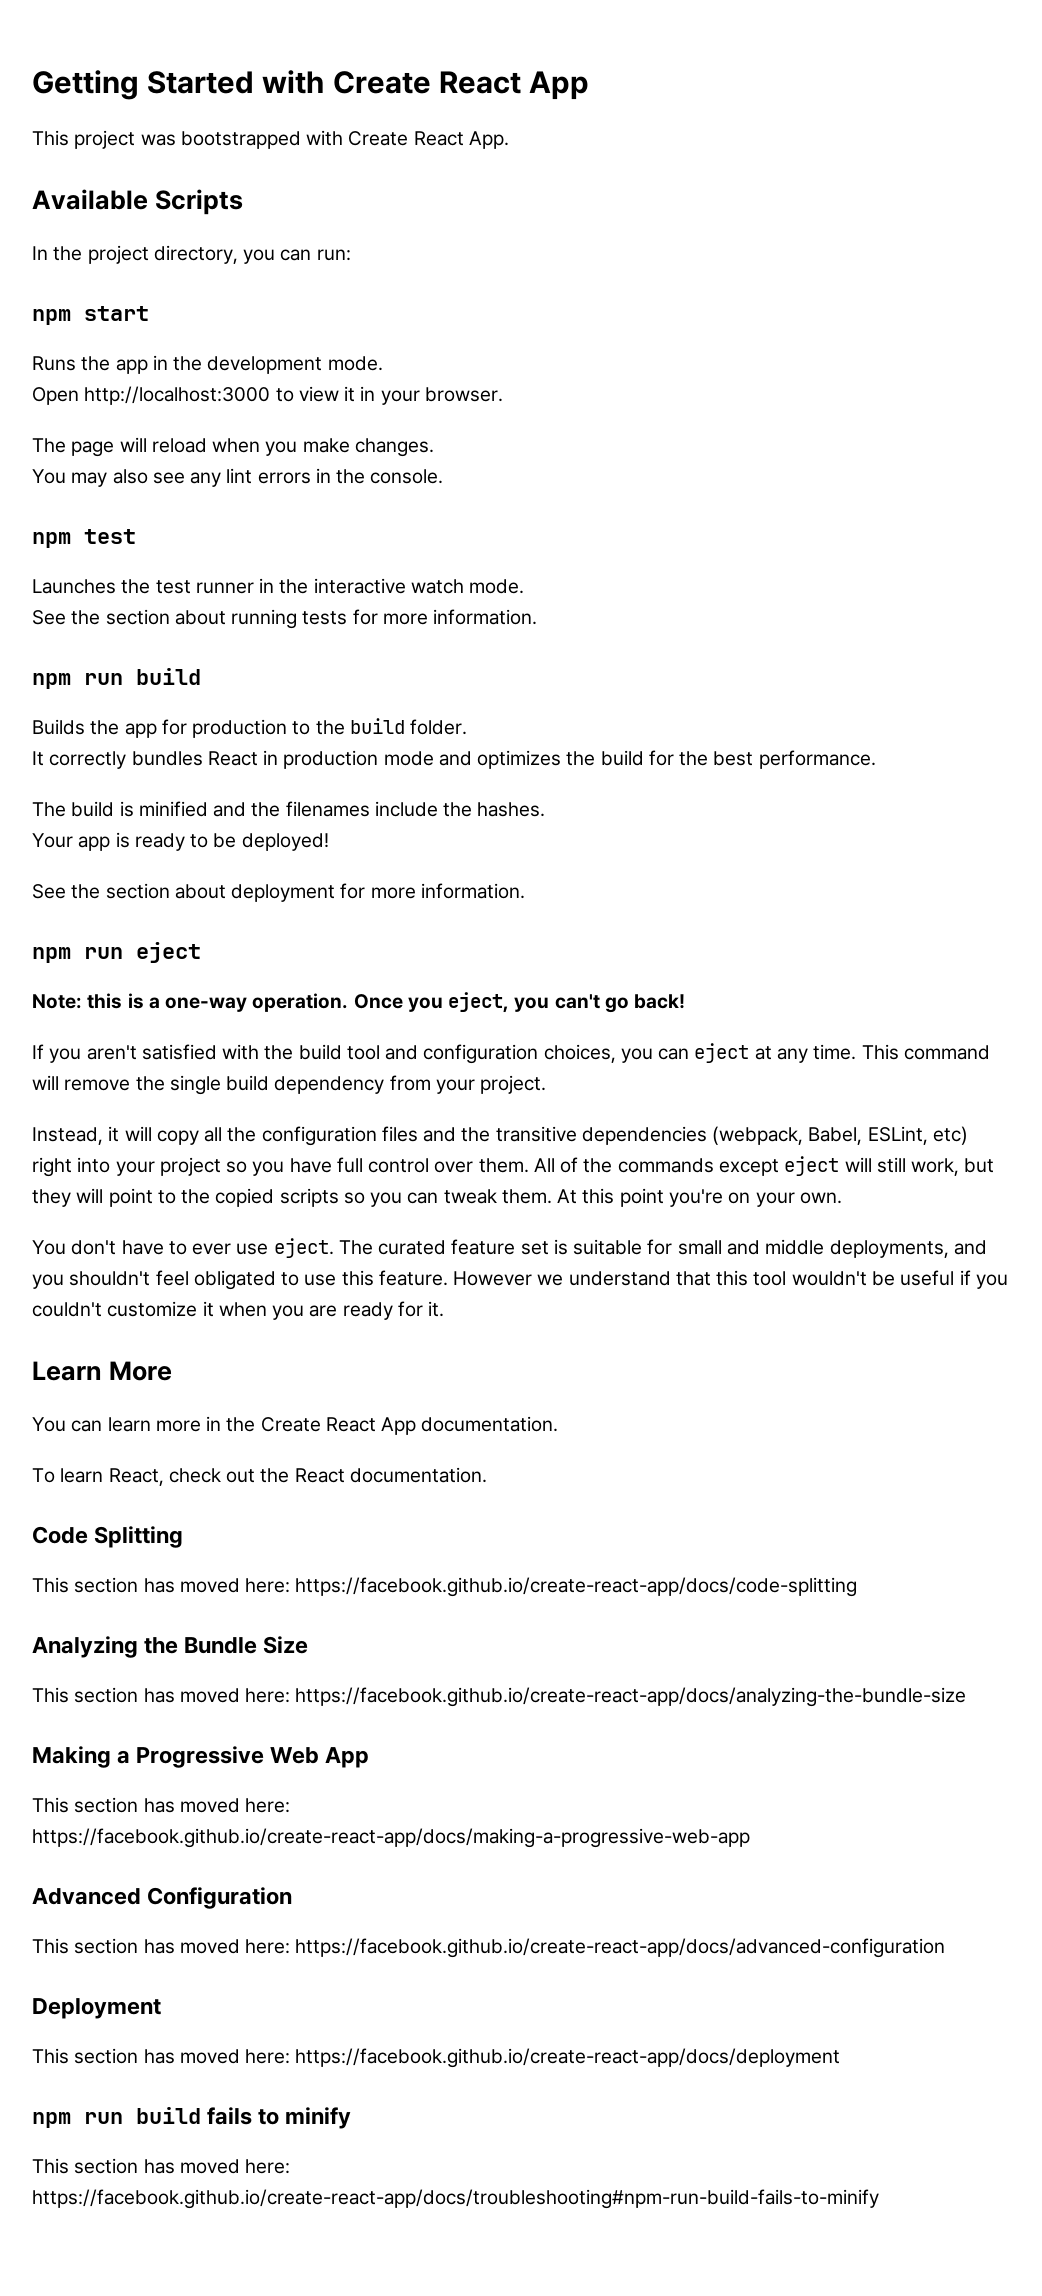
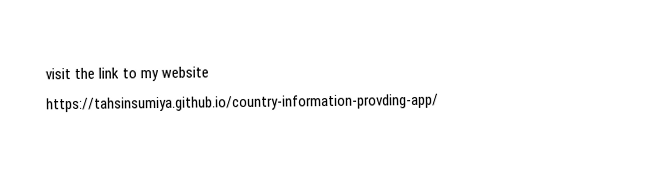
- Getting Started with Create React App
- This project was bootstrapped with Create React App.
- Available Scripts
- In the project directory, you can run:
- npm start
- Runs the app in the development mode.
- Open http://localhost:3000 to view it in your browser.
- The page will reload when you make changes.
- You may also see any lint errors in the console.
- npm test
- Launches the test runner in the interactive watch mode.
- See the section about running tests for more information.
- npm run build
- Builds the app for production to the build folder.
- It correctly bundles React in production mode and optimizes the build for the best performance.
- The build is minified and the filenames include the hashes.
- Your app is ready to be deployed!
- See the section about deployment for more information.
- npm run eject
- Note: this is a one-way operation. Once you eject, you can't go back!
- If you aren't satisfied with the build tool and configuration choices, you can eject at any time. This command will remove the single build dependency from your project.
- Instead, it will copy all the configuration files and the transitive dependencies (webpack, Babel, ESLint, etc) right into your project so you have full control over them. All of the commands except eject will still work, but they will point to the copied scripts so you can tweak them. At this point you're on your own.
- You don't have to ever use eject. The curated feature set is suitable for small and middle deployments, and you shouldn't feel obligated to use this feature. However we understand that this tool wouldn't be useful if you couldn't customize it when you are ready for it.
- Learn More
- You can learn more in the Create React App documentation.
- To learn React, check out the React documentation.
- Code Splitting
- This section has moved here: https://facebook.github.io/create-react-app/docs/code-splitting
- Analyzing the Bundle Size
- This section has moved here: https://facebook.github.io/create-react-app/docs/analyzing-the-bundle-size
- Making a Progressive Web App
- This section has moved here: https://facebook.github.io/create-react-app/docs/making-a-progressive-web-app
- Advanced Configuration
- This section has moved here: https://facebook.github.io/create-react-app/docs/advanced-configuration
- Deployment
- This section has moved here: https://facebook.github.io/create-react-app/docs/deployment
- npm run build fails to minify
- This section has moved here: https://facebook.github.io/create-react-app/docs/troubleshooting#npm-run-build-fails-to-minify
+ visit the link to my website
+ https://tahsinsumiya.github.io/country-information-provding-app/

